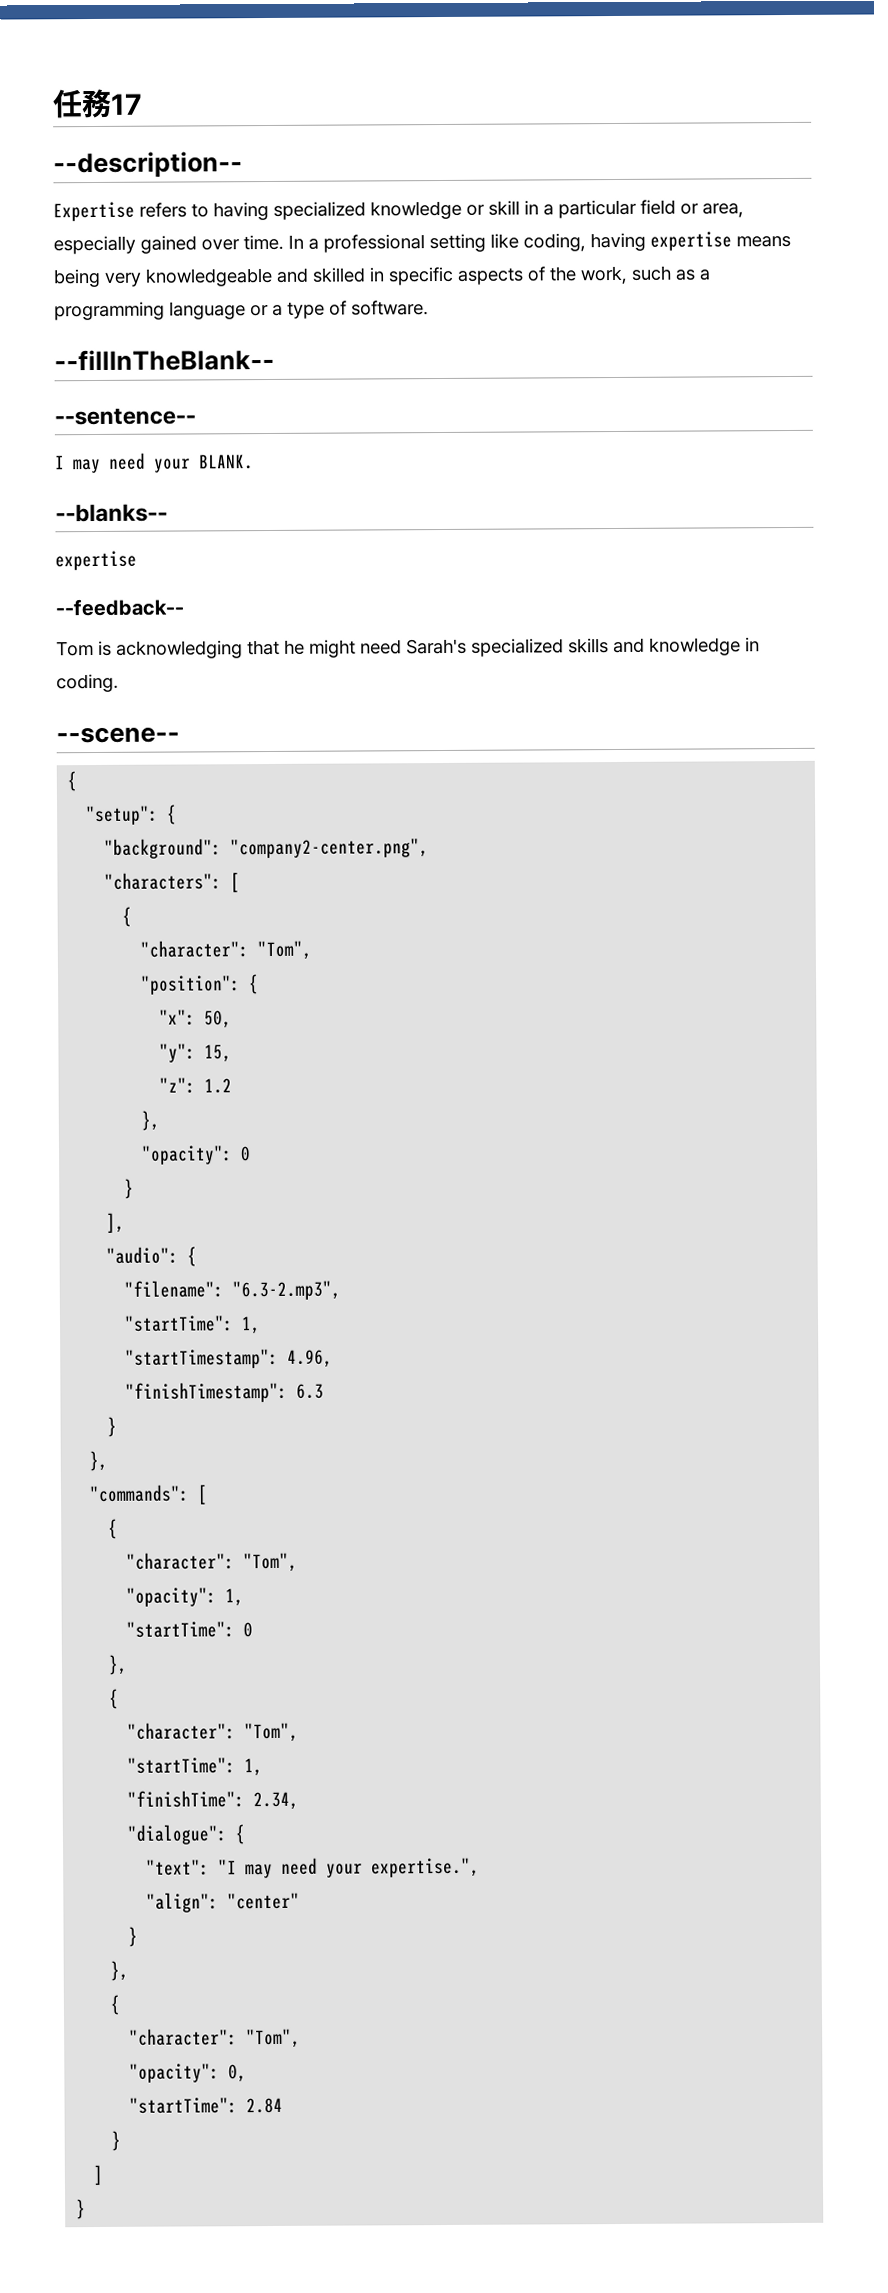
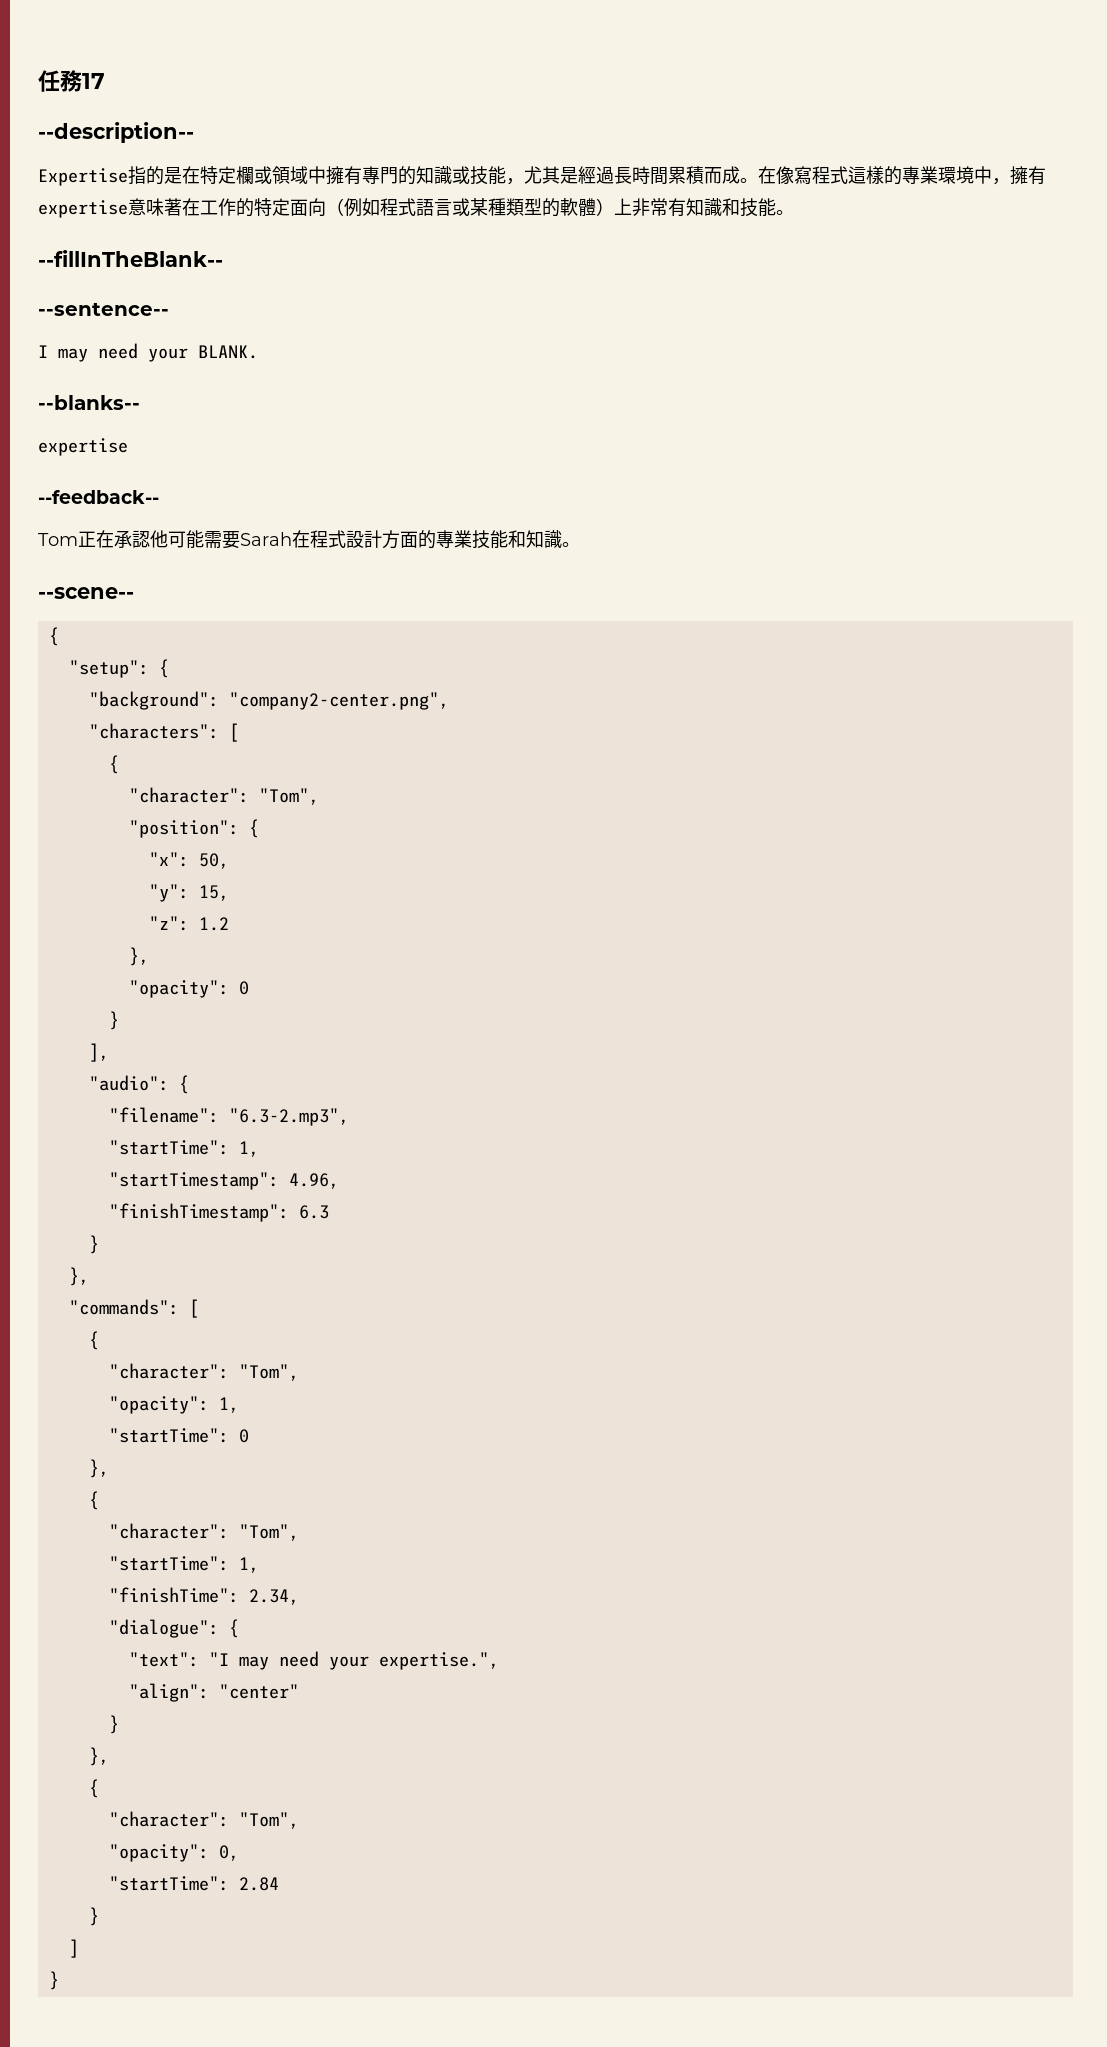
- Expertise refers to having specialized knowledge or skill in a particular field or area, especially gained over time. In a professional setting like coding, having expertise means being very knowledgeable and skilled in specific aspects of the work, such as a programming language or a type of software.
+ Expertise指的是在特定欄或領域中擁有專門的知識或技能，尤其是經過長時間累積而成。在像寫程式這樣的專業環境中，擁有expertise意味著在工作的特定面向（例如程式語言或某種類型的軟體）上非常有知識和技能。
- Tom is acknowledging that he might need Sarah's specialized skills and knowledge in coding.
+ Tom正在承認他可能需要Sarah在程式設計方面的專業技能和知識。

